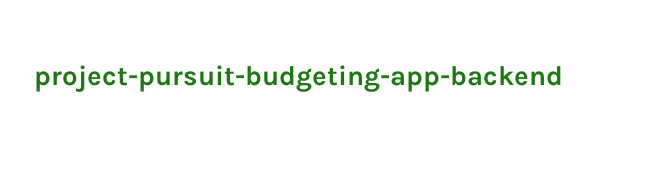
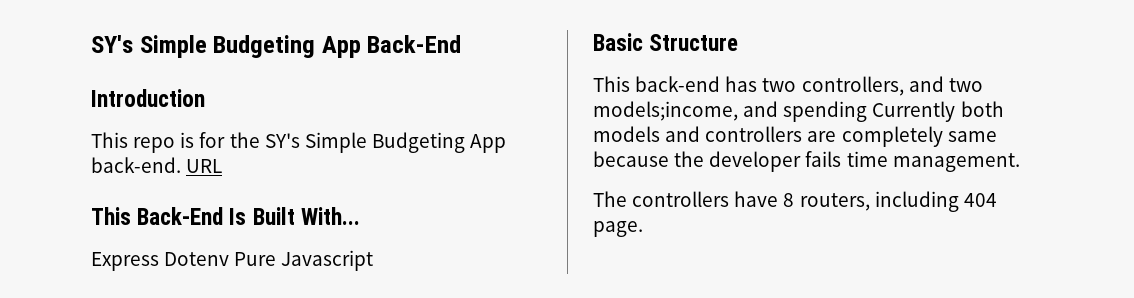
- project-pursuit-budgeting-app-backend
+ SY's Simple Budgeting App Back-End
+ Introduction
+ This repo is for the SY's Simple Budgeting App back-end. URL
+ This Back-End Is Built With...
+ Express Dotenv Pure Javascript
+ Basic Structure
+ This back-end has two controllers, and two models;income, and spending Currently both models and controllers are completely same because the developer fails time management.
+ The controllers have 8 routers, including 404 page.

